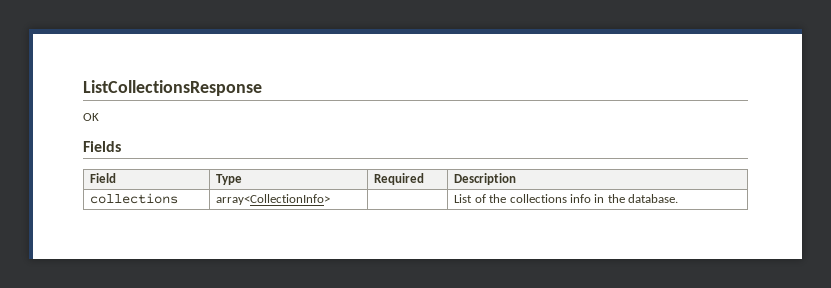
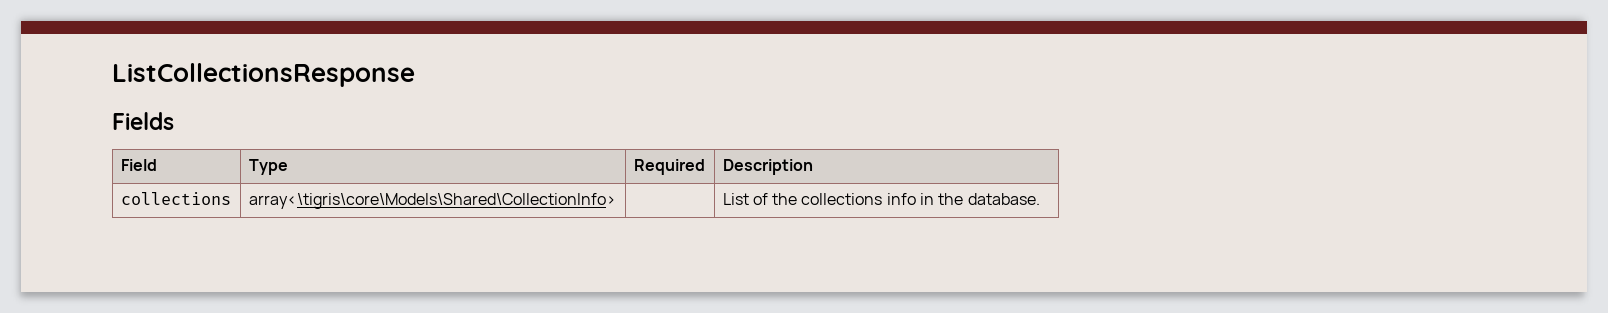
- OK
- collections | array<CollectionInfo> | | List of the collections info in the database.
+ collections | array<\tigris\core\Models\Shared\CollectionInfo> | | List of the collections info in the database.

